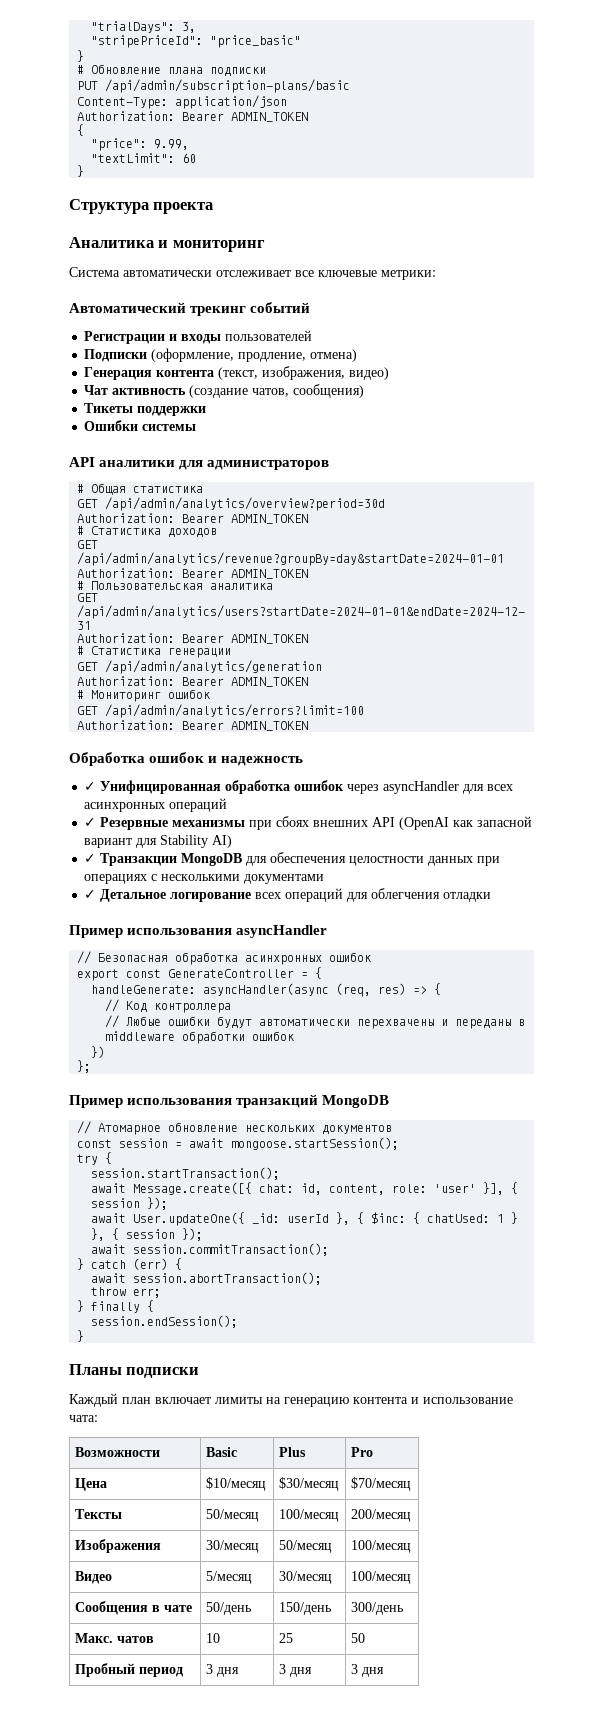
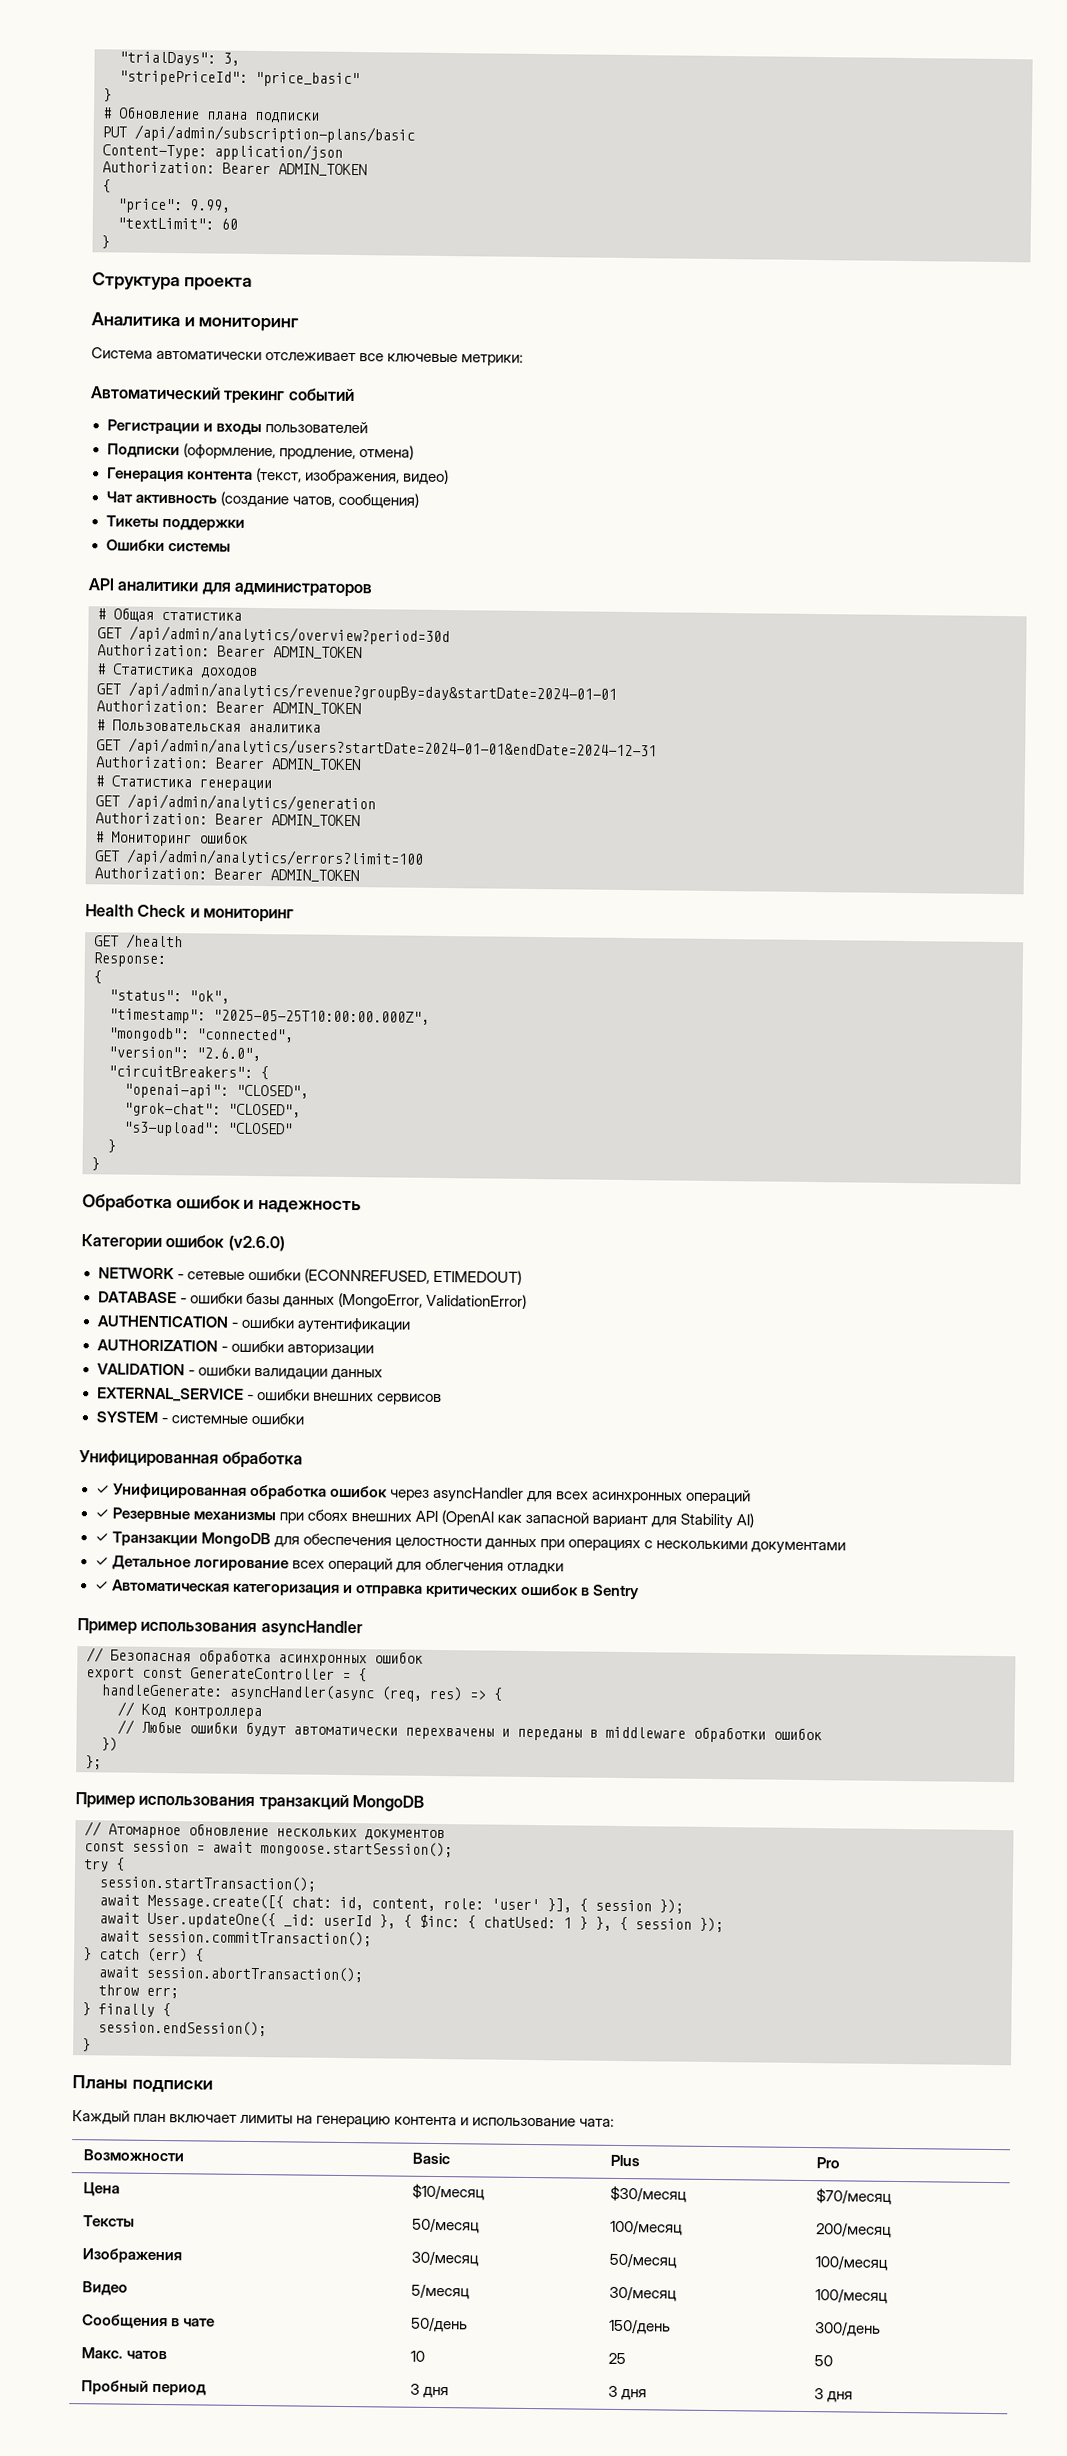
+ Health Check и мониторинг
+ GET /health
+ Response:
+ {
+ "status": "ok",
+ "timestamp": "2025-05-25T10:00:00.000Z",
+ "mongodb": "connected",
+ "version": "2.6.0",
+ "circuitBreakers": {
+ "openai-api": "CLOSED",
+ "grok-chat": "CLOSED",
+ "s3-upload": "CLOSED"
+ }
+ }
  Обработка ошибок и надежность
+ Категории ошибок (v2.6.0)
+ NETWORK - сетевые ошибки (ECONNREFUSED, ETIMEDOUT)
+ DATABASE - ошибки базы данных (MongoError, ValidationError)
+ AUTHENTICATION - ошибки аутентификации
+ AUTHORIZATION - ошибки авторизации
+ VALIDATION - ошибки валидации данных
+ EXTERNAL_SERVICE - ошибки внешних сервисов
+ SYSTEM - системные ошибки
+ Унифицированная обработка
+ ✓ Автоматическая категоризация и отправка критических ошибок в Sentry

